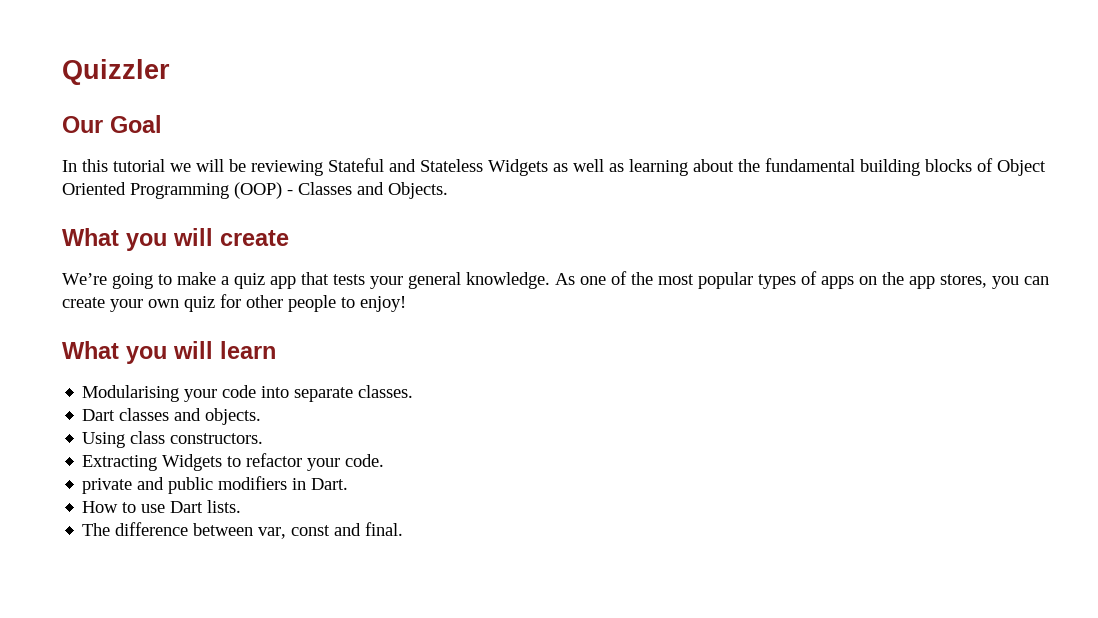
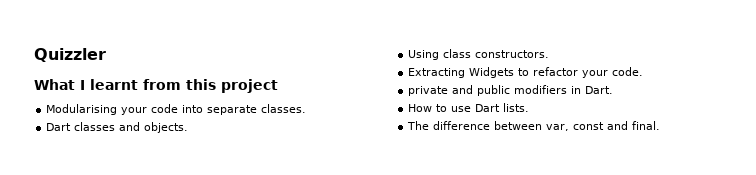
- Our Goal
- In this tutorial we will be reviewing Stateful and Stateless Widgets as well as learning about the fundamental building blocks of Object Oriented Programming (OOP) - Classes and Objects.
- What you will create
- We’re going to make a quiz app that tests your general knowledge. As one of the most popular types of apps on the app stores, you can create your own quiz for other people to enjoy!
- What you will learn
+ What I learnt from this project

